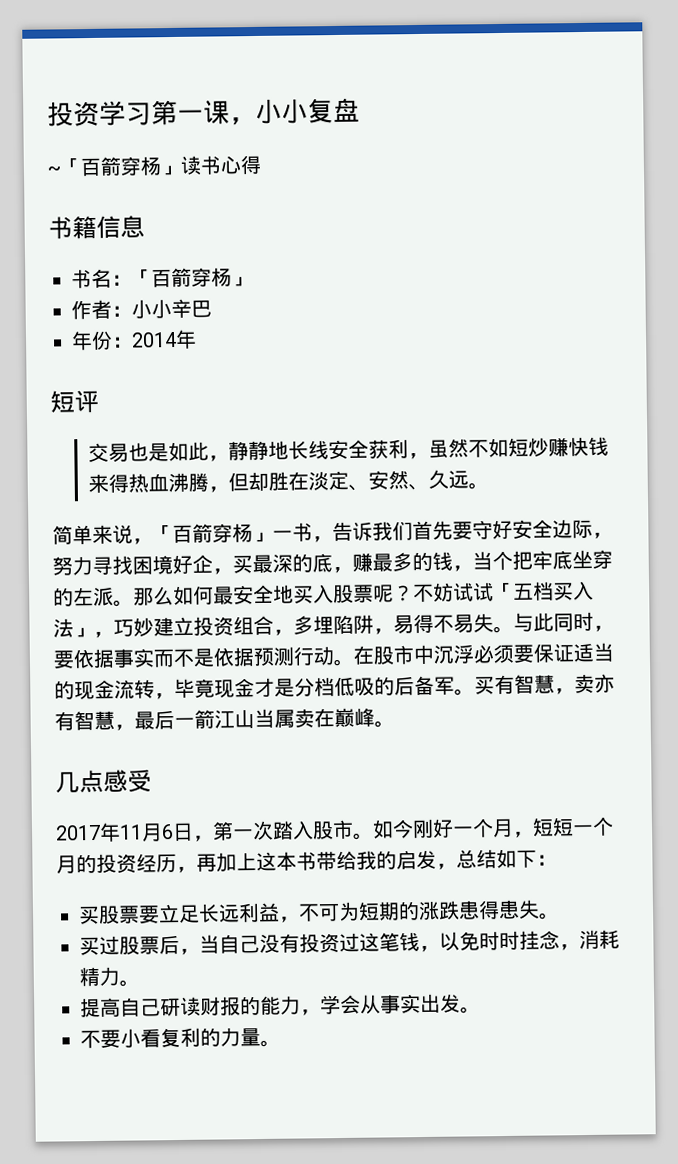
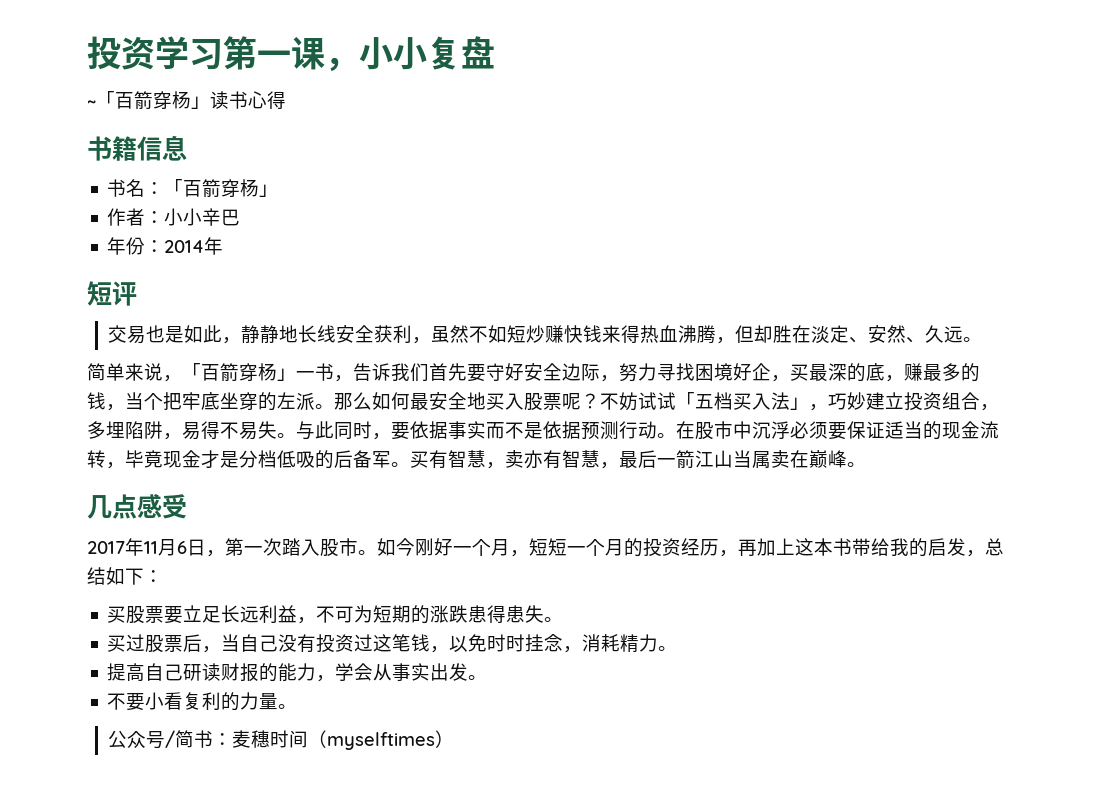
+ 公众号/简书：麦穗时间（myselftimes）

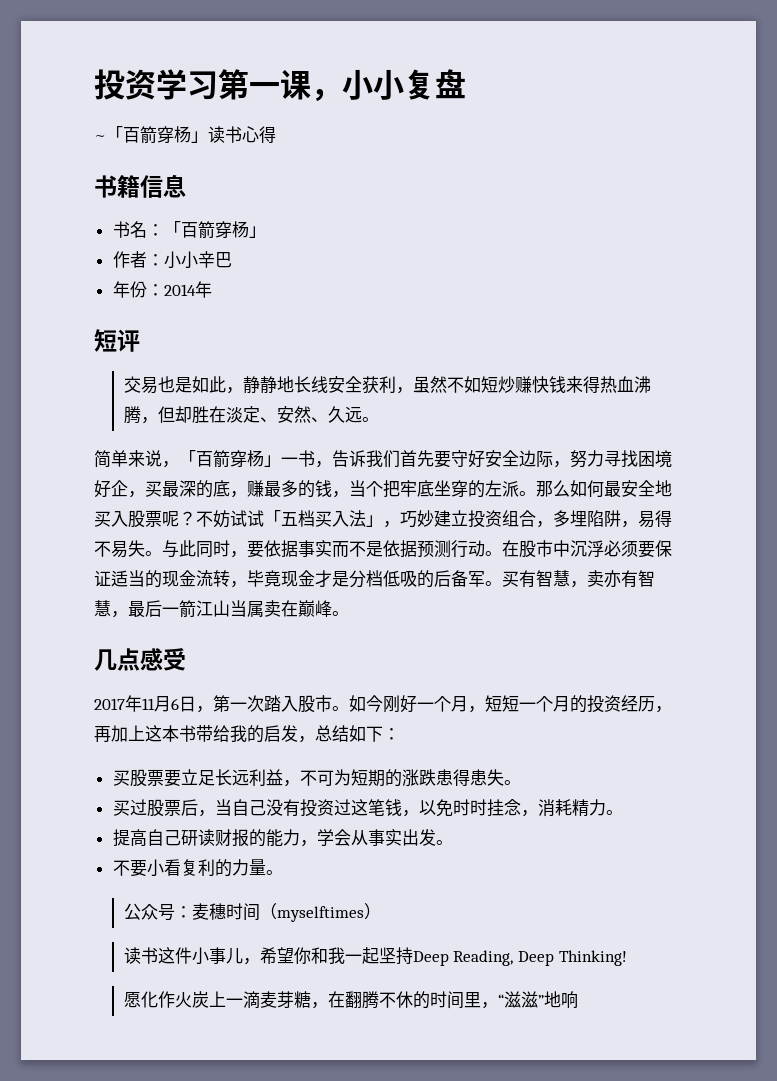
- 公众号/简书：麦穗时间（myselftimes）
+ 公众号：麦穗时间（myselftimes）
+ 读书这件小事儿，希望你和我一起坚持Deep Reading, Deep Thinking!
+ 愿化作火炭上一滴麦芽糖，在翻腾不休的时间里，“滋滋”地响

